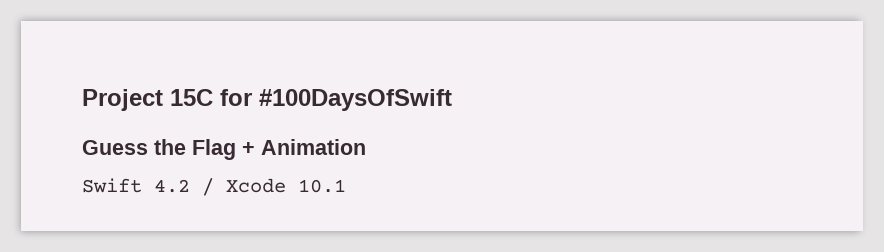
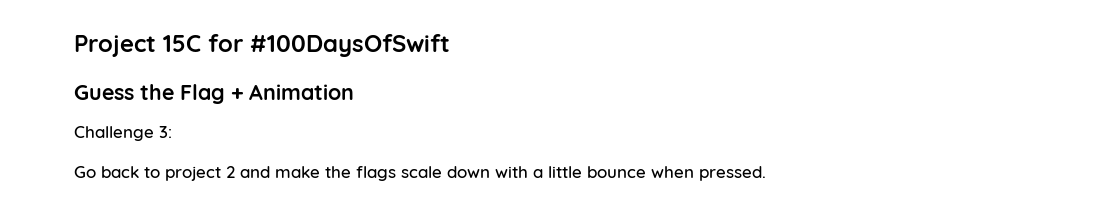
- Swift 4.2 / Xcode 10.1
+ Challenge 3:
+ Go back to project 2 and make the flags scale down with a little bounce when pressed.

